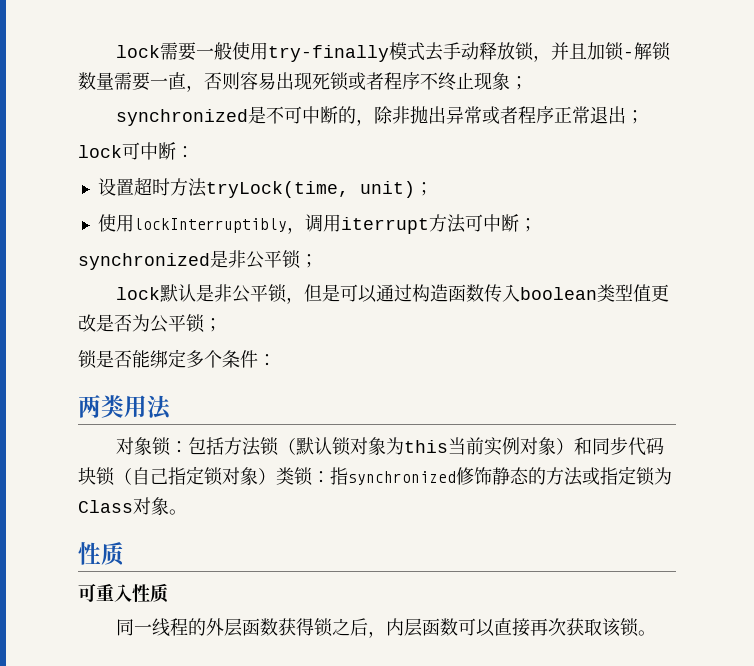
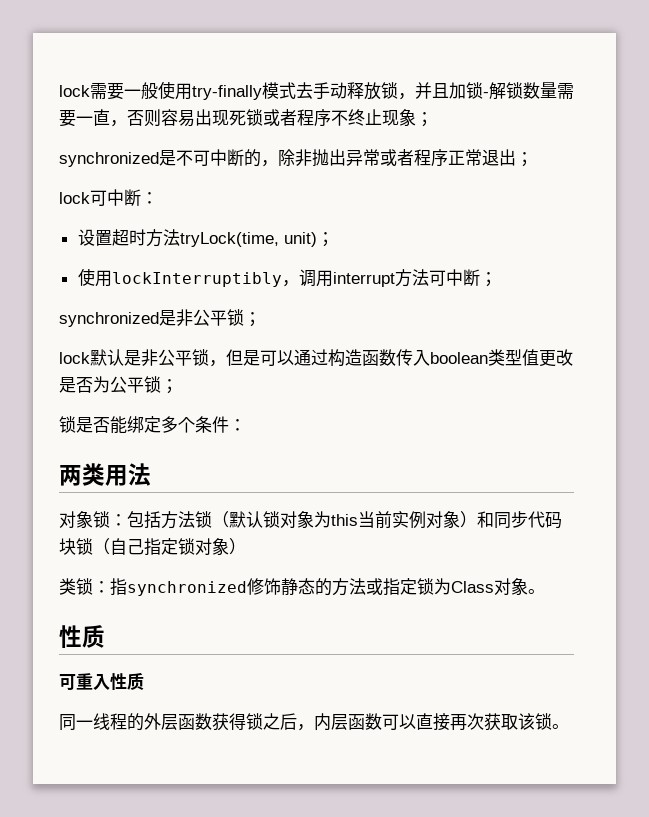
- 使用lockInterruptibly，调用iterrupt方法可中断；
+ 使用lockInterruptibly，调用interrupt方法可中断；
- 对象锁：包括方法锁（默认锁对象为this当前实例对象）和同步代码块锁（自己指定锁对象）类锁：指synchronized修饰静态的方法或指定锁为Class对象。
+ 对象锁：包括方法锁（默认锁对象为this当前实例对象）和同步代码块锁（自己指定锁对象）
+ 类锁：指synchronized修饰静态的方法或指定锁为Class对象。

